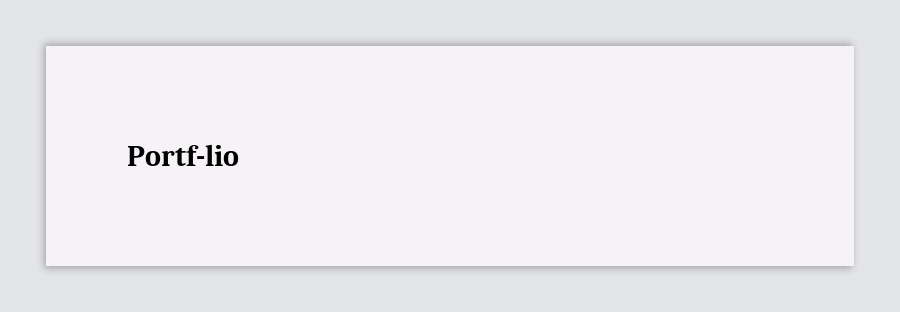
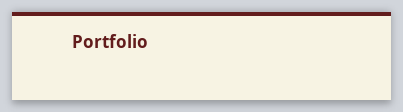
- Portf-lio
+ Portfolio

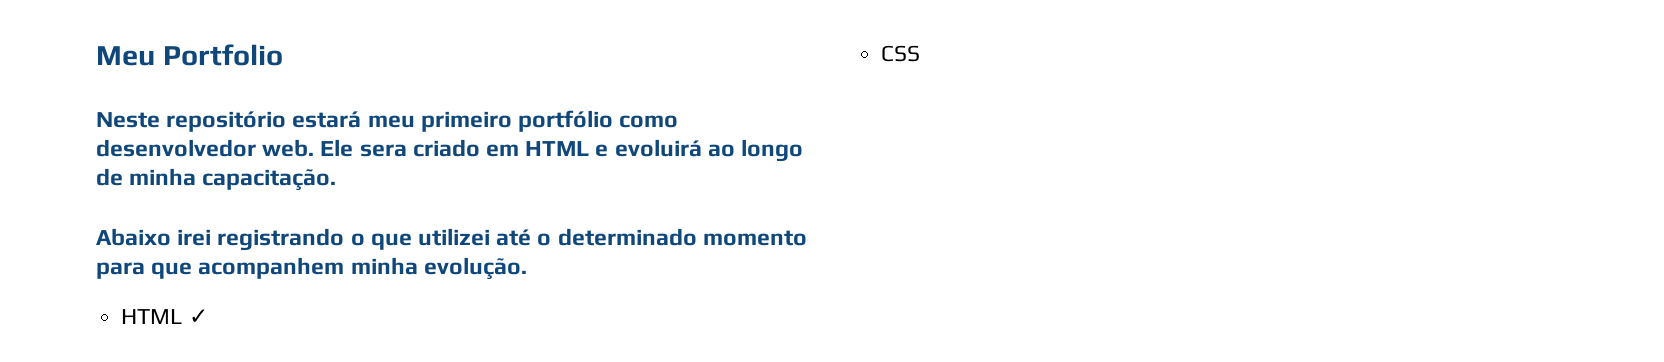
- Portfolio
+ Meu Portfolio
+ Neste repositório estará meu primeiro portfólio como desenvolvedor web. Ele sera criado em HTML e evoluirá ao longo de minha capacitação.
+ Abaixo irei registrando o que utilizei até o determinado momento para que acompanhem minha evolução.
+ HTML ✓
+ CSS

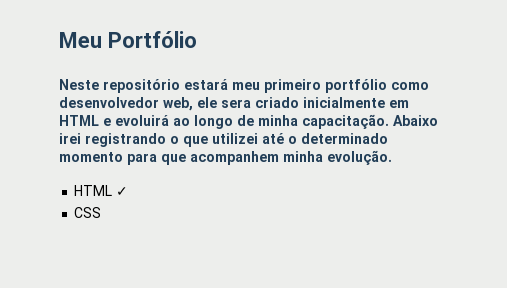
- Meu Portfolio
+ Meu Portfólio
- Neste repositório estará meu primeiro portfólio como desenvolvedor web. Ele sera criado em HTML e evoluirá ao longo de minha capacitação.
- Abaixo irei registrando o que utilizei até o determinado momento para que acompanhem minha evolução.
+ Neste repositório estará meu primeiro portfólio como desenvolvedor web, ele sera criado inicialmente em HTML e evoluirá ao longo de minha capacitação. Abaixo irei registrando o que utilizei até o determinado momento para que acompanhem minha evolução.

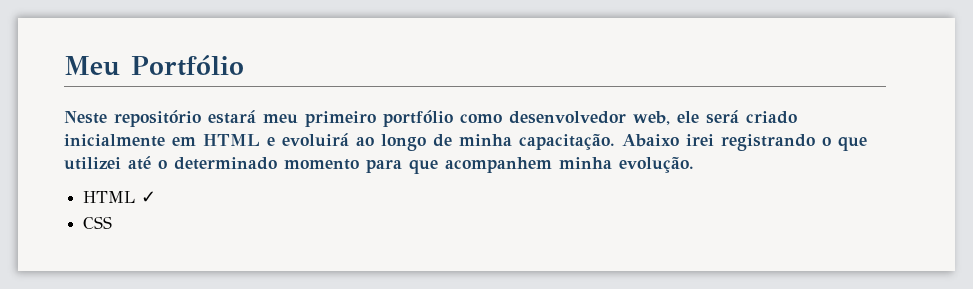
- Neste repositório estará meu primeiro portfólio como desenvolvedor web, ele sera criado inicialmente em HTML e evoluirá ao longo de minha capacitação.
+ Neste repositório estará meu primeiro portfólio como desenvolvedor web, ele será criado inicialmente em HTML e evoluirá ao longo de minha capacitação.

